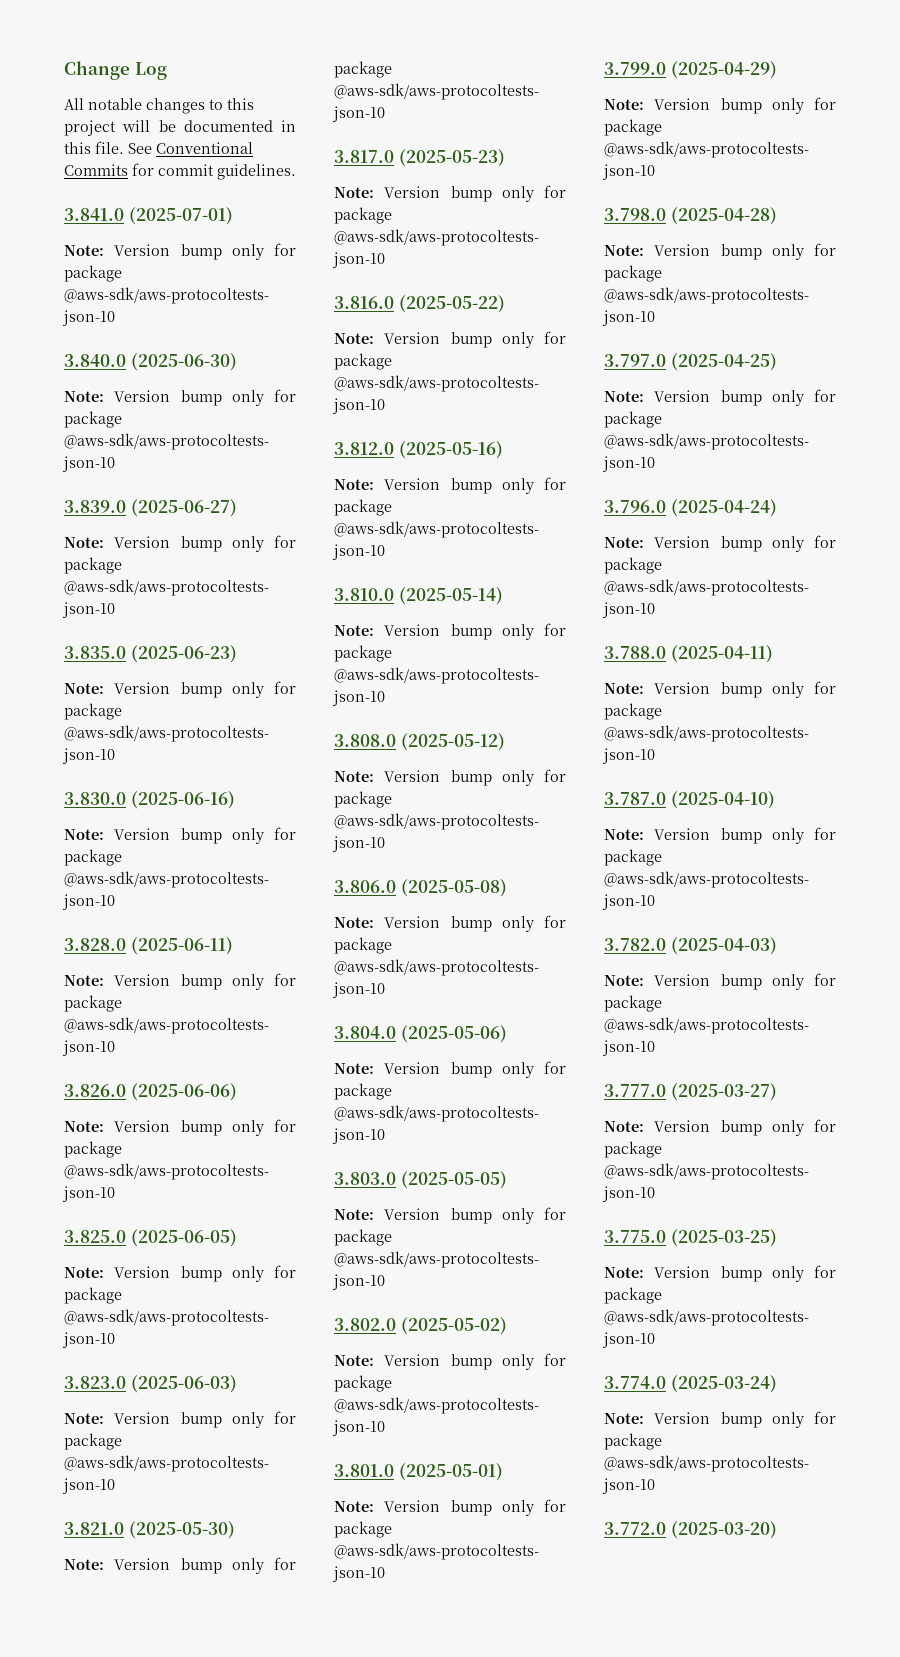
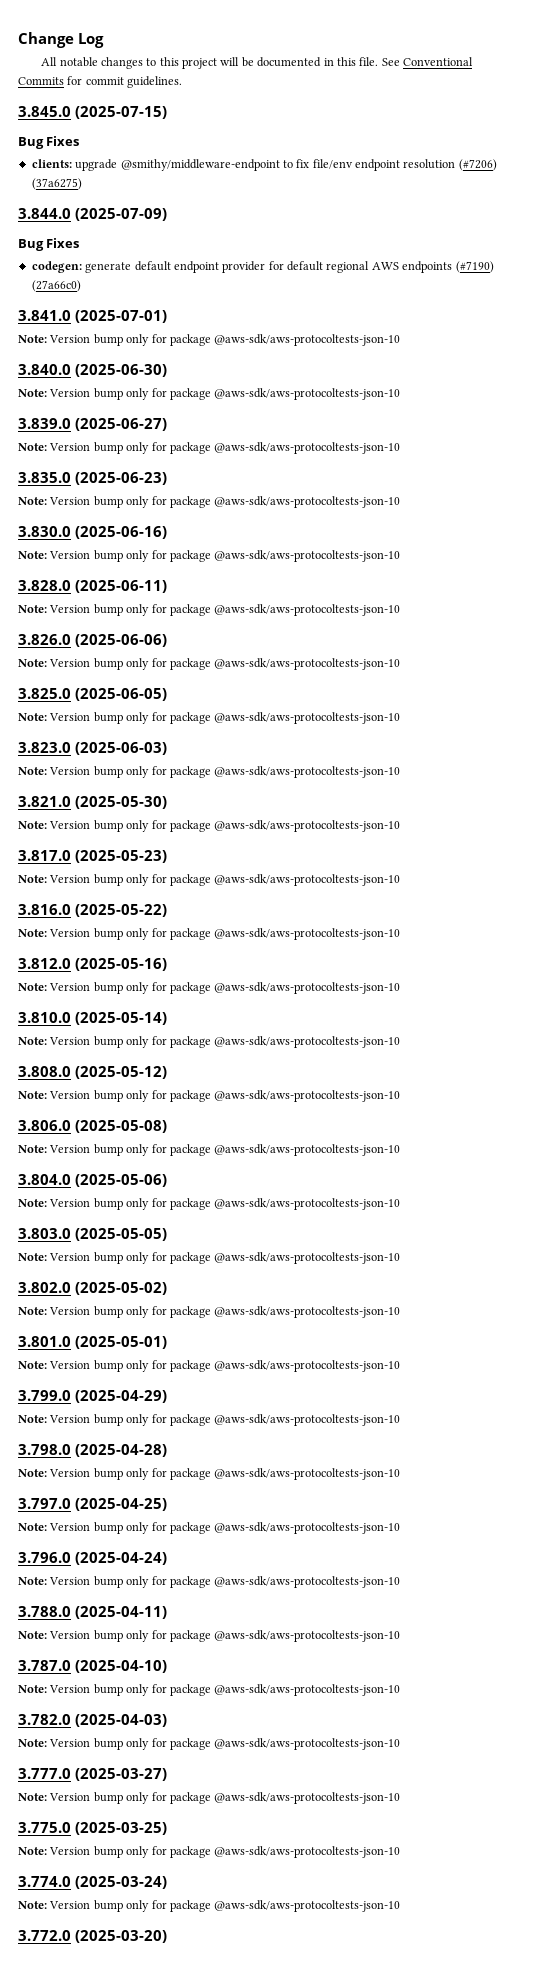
+ 3.845.0 (2025-07-15)
+ Bug Fixes
+ clients: upgrade @smithy/middleware-endpoint to fix file/env endpoint resolution (#7206) (37a6275)
+ 3.844.0 (2025-07-09)
+ Bug Fixes
+ codegen: generate default endpoint provider for default regional AWS endpoints (#7190) (27a66c0)

